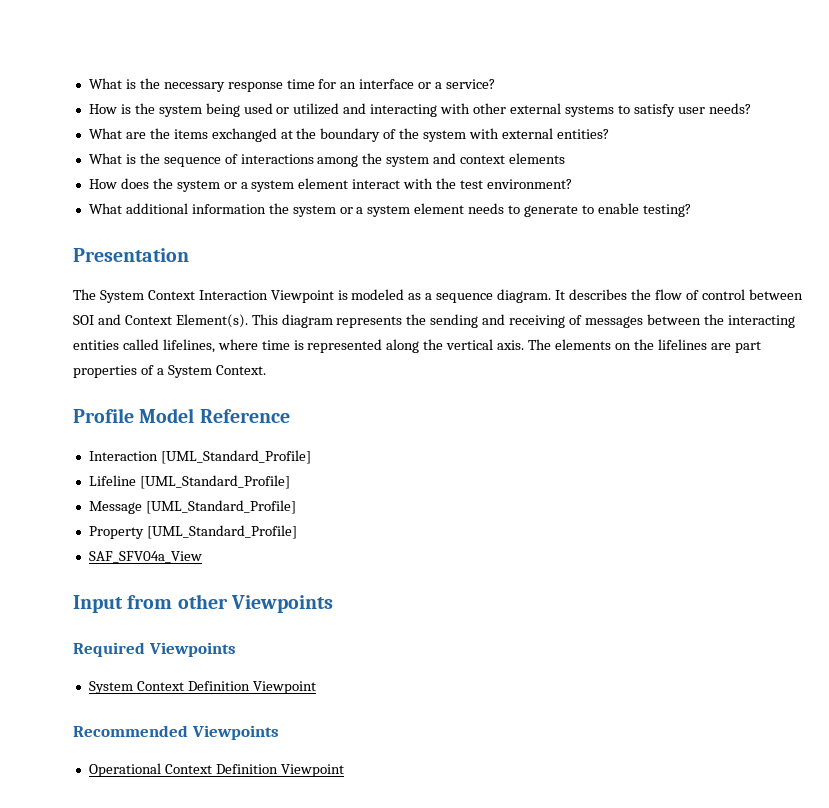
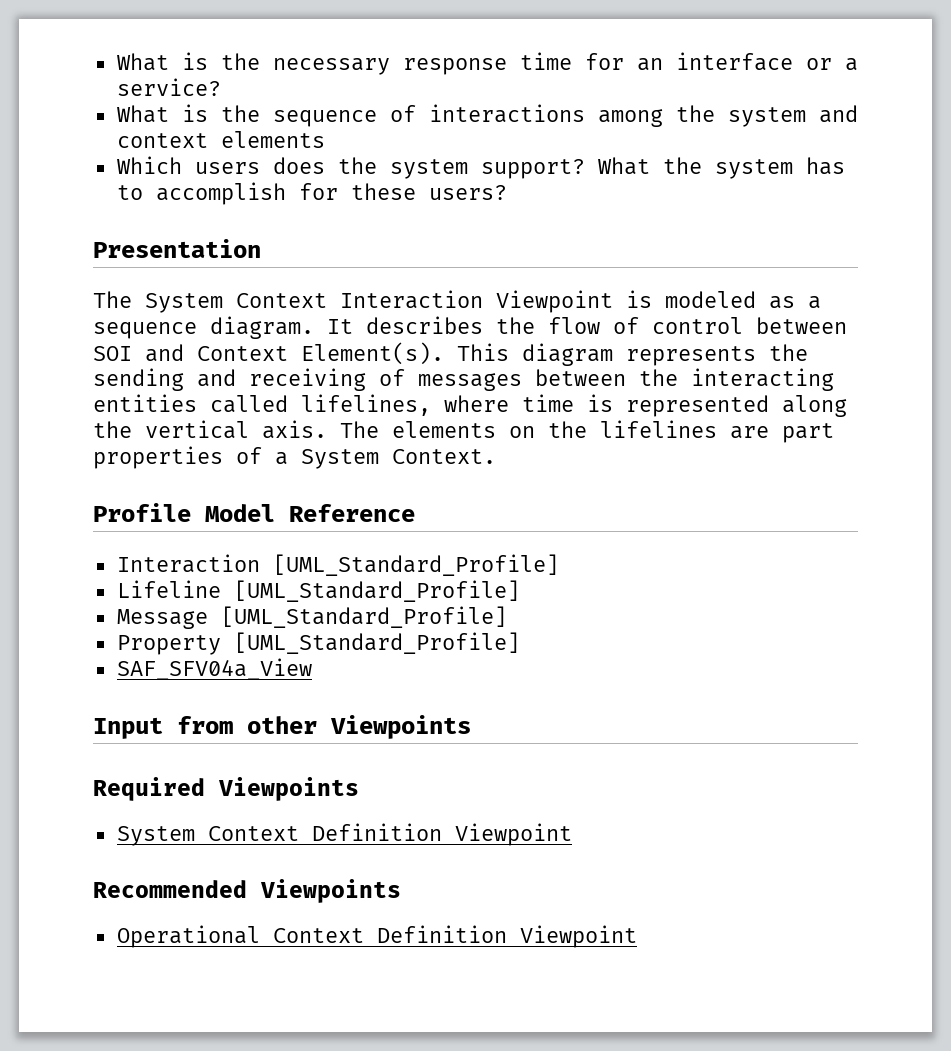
- How is the system being used or utilized and interacting with other external systems to satisfy user needs?
- What are the items exchanged at the boundary of the system with external entities?
- How does the system or a system element interact with the test environment?
- What additional information the system or a system element needs to generate to enable testing?
+ Which users does the system support? What the system has to accomplish for these users?

